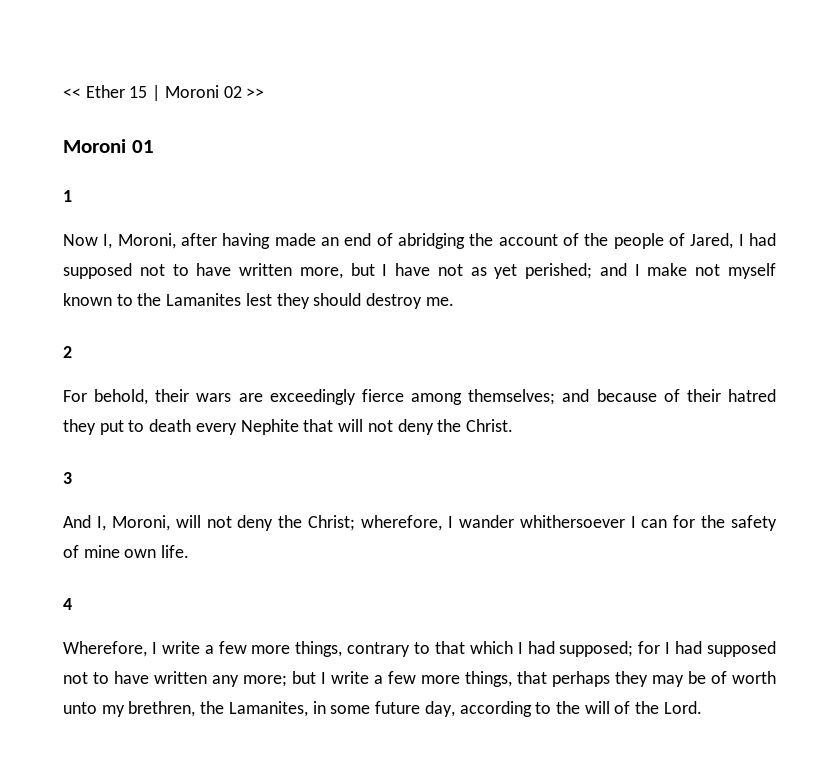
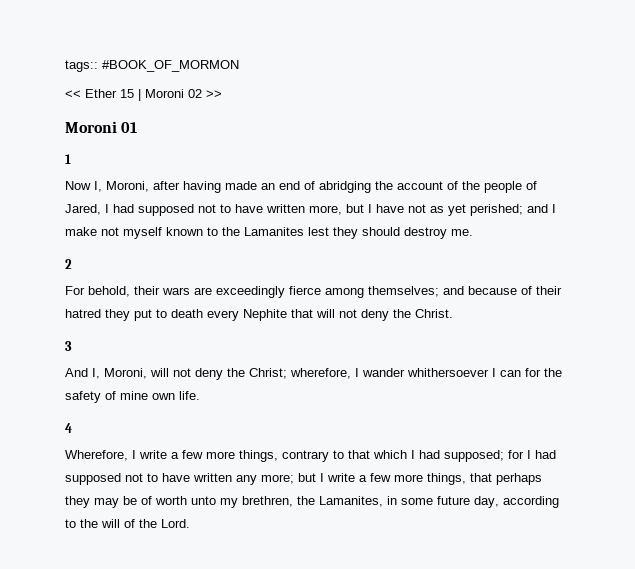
+ tags:: #BOOK_OF_MORMON

